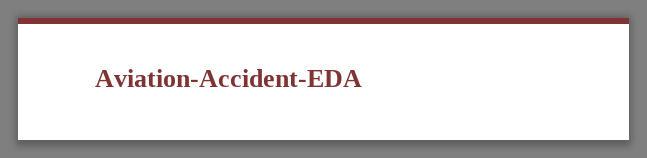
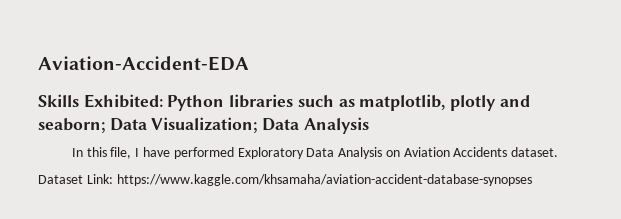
+ Skills Exhibited: Python libraries such as matplotlib, plotly and seaborn; Data Visualization; Data Analysis
+ In this file, I have performed Exploratory Data Analysis on Aviation Accidents dataset.
+ Dataset Link: https://www.kaggle.com/khsamaha/aviation-accident-database-synopses

